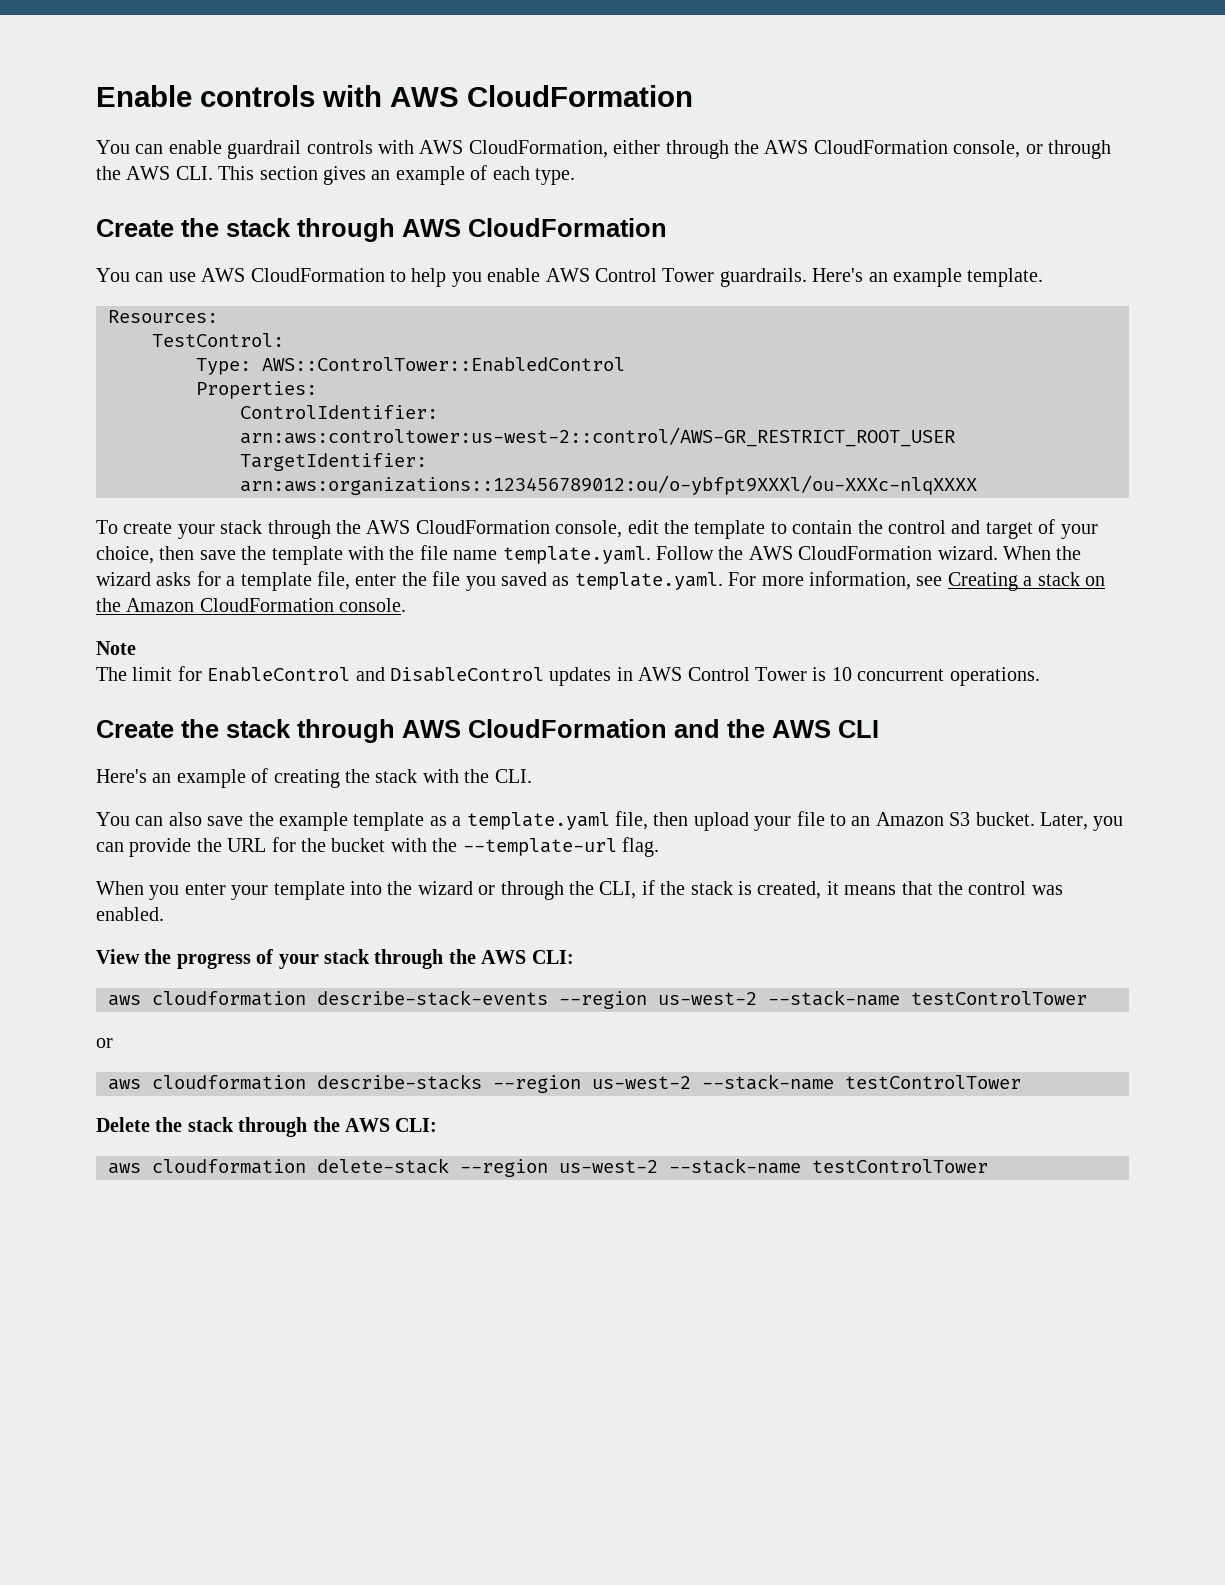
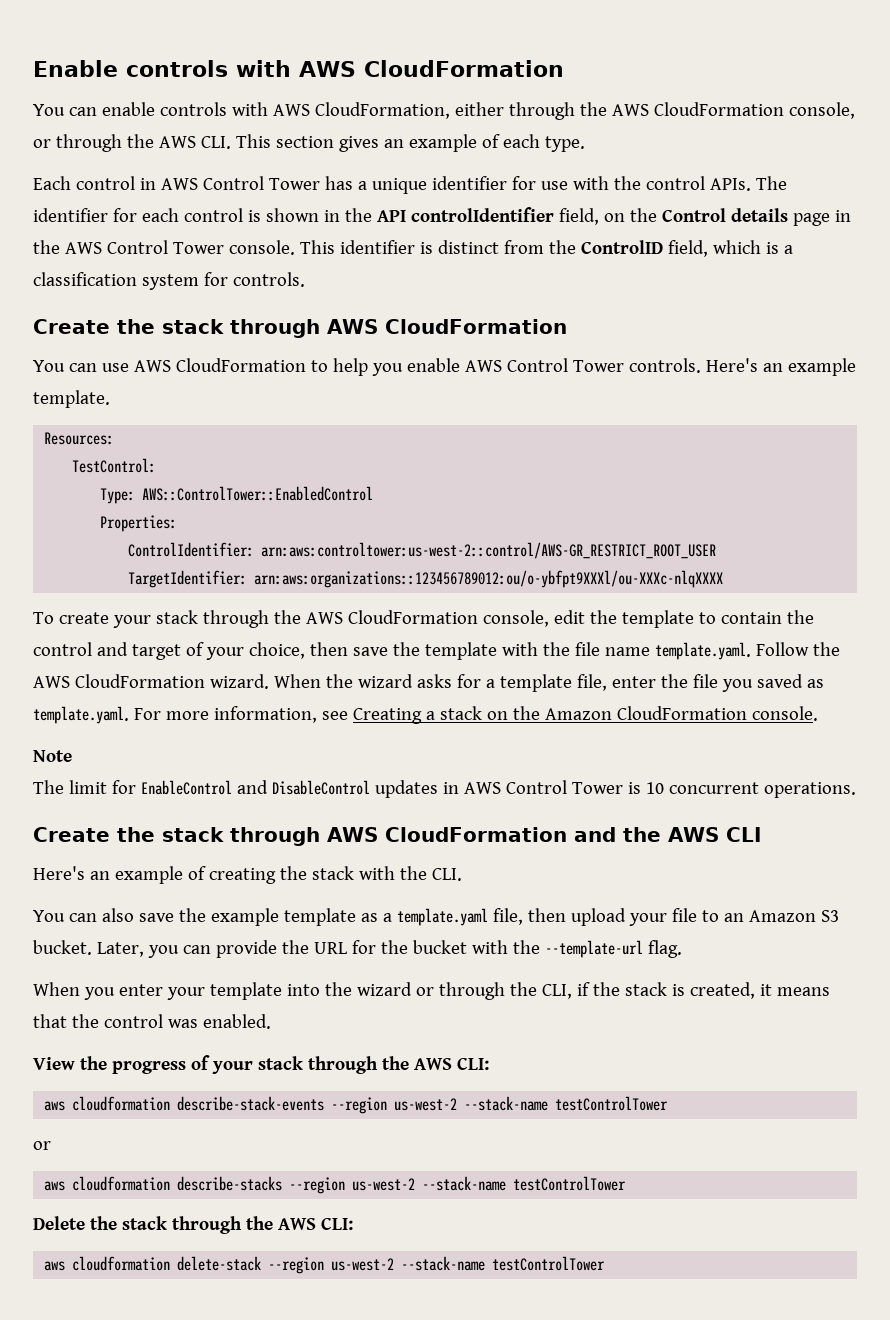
- You can enable guardrail controls with AWS CloudFormation, either through the AWS CloudFormation console, or through the AWS CLI. This section gives an example of each type.
+ You can enable controls with AWS CloudFormation, either through the AWS CloudFormation console, or through the AWS CLI. This section gives an example of each type.
+ Each control in AWS Control Tower has a unique identifier for use with the control APIs. The identifier for each control is shown in the API controlIdentifier field, on the Control details page in the AWS Control Tower console. This identifier is distinct from the ControlID field, which is a classification system for controls.
- You can use AWS CloudFormation to help you enable AWS Control Tower guardrails.
+ You can use AWS CloudFormation to help you enable AWS Control Tower controls.

